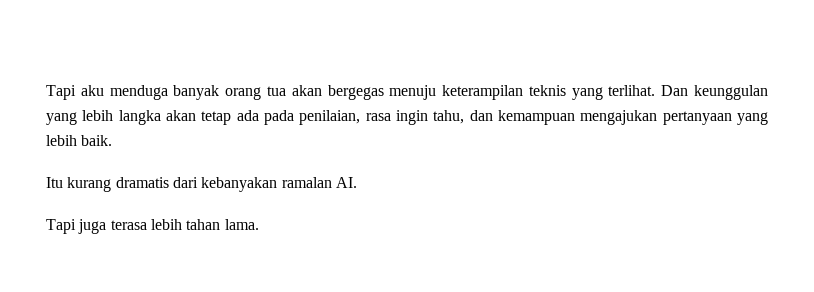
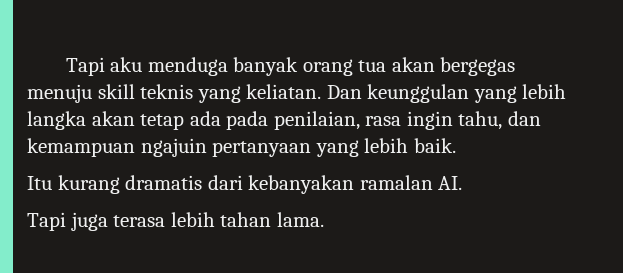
- Tapi aku menduga banyak orang tua akan bergegas menuju keterampilan teknis yang terlihat.
+ Tapi aku menduga banyak orang tua akan bergegas menuju skill teknis yang keliatan.
- Dan keunggulan yang lebih langka akan tetap ada pada penilaian, rasa ingin tahu, dan kemampuan mengajukan pertanyaan yang lebih baik.
+ Dan keunggulan yang lebih langka akan tetap ada pada penilaian, rasa ingin tahu, dan kemampuan ngajuin pertanyaan yang lebih baik.

